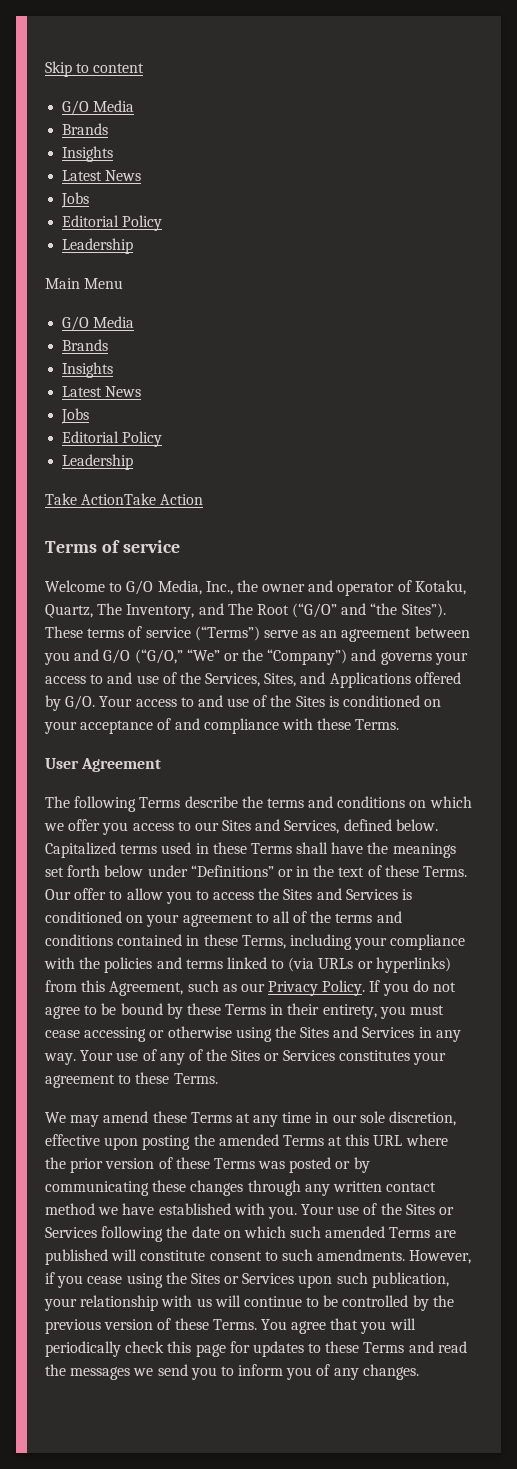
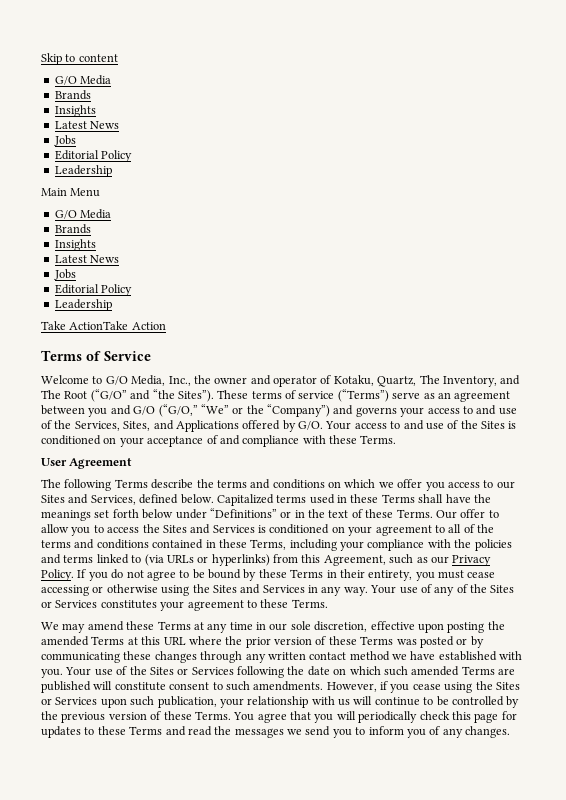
- Terms of service
+ Terms of Service

